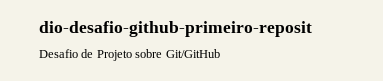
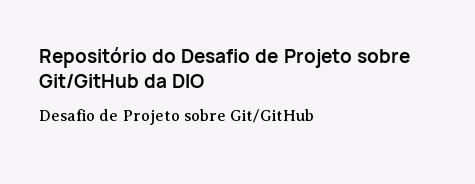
- dio-desafio-github-primeiro-reposit
+ Repositório do Desafio de Projeto sobre Git/GitHub da DIO

